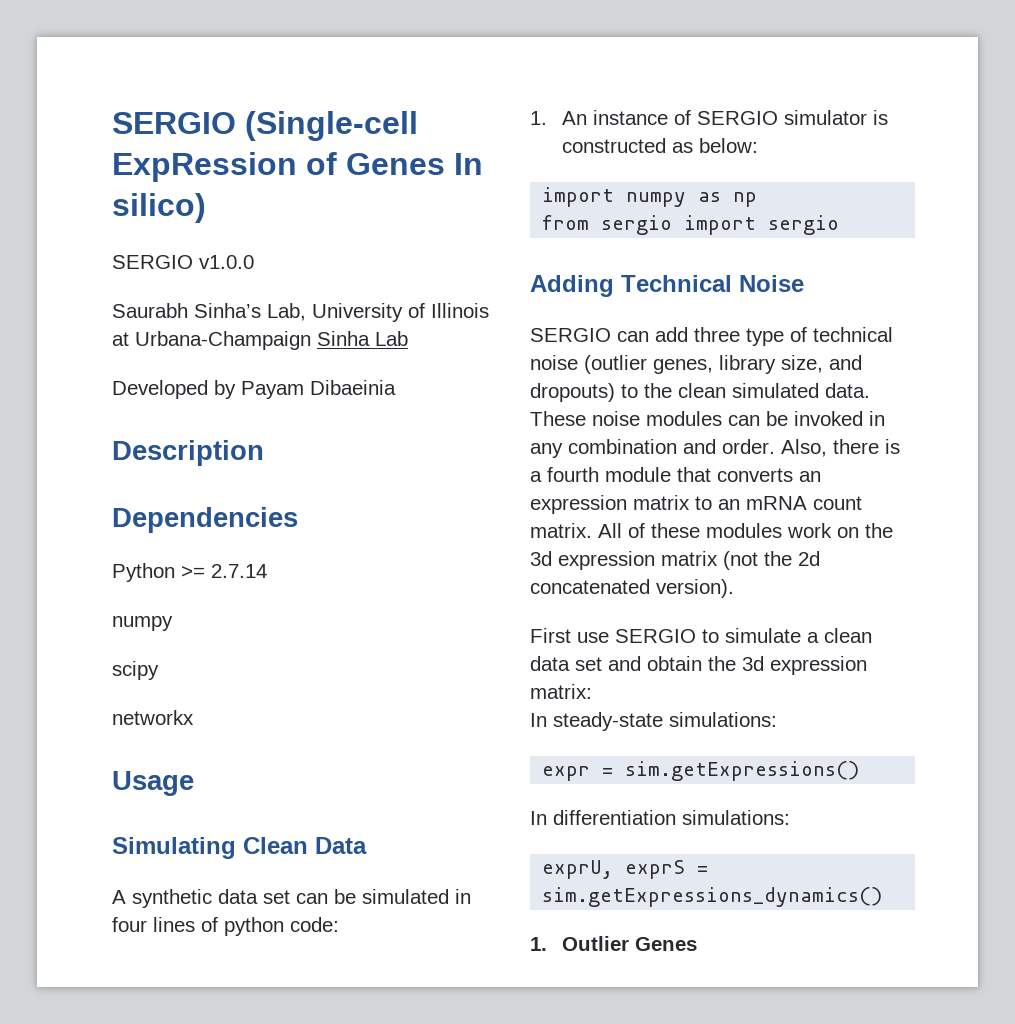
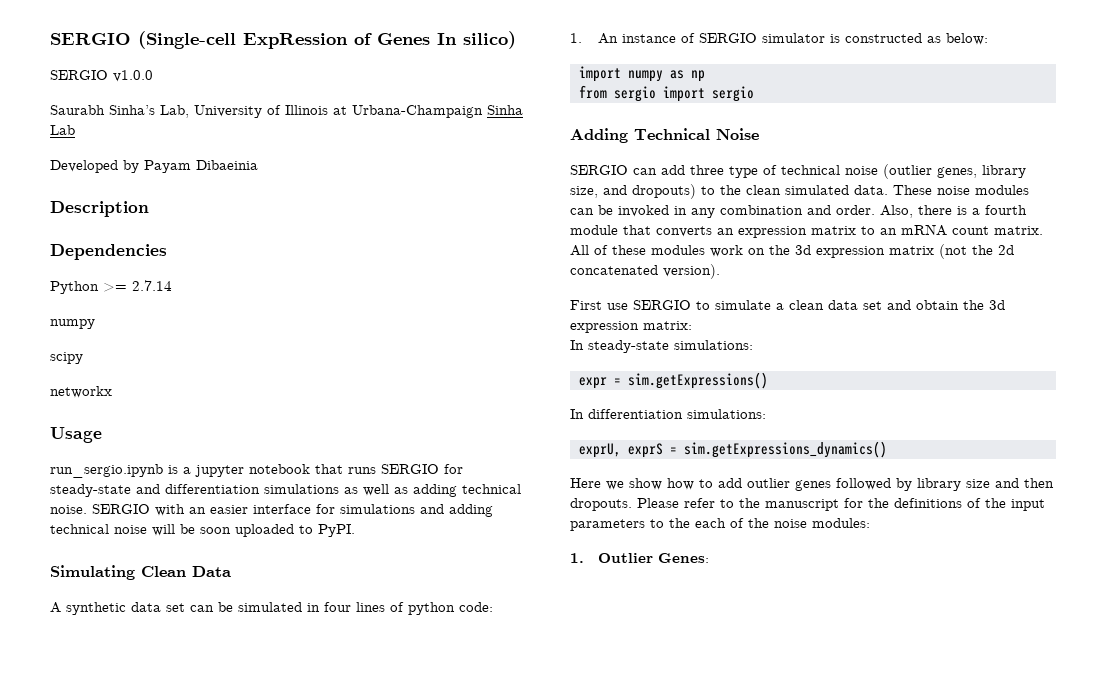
+ run_sergio.ipynb is a jupyter notebook that runs SERGIO for steady-state and differentiation simulations as well as adding technical noise. SERGIO with an easier interface for simulations and adding technical noise will be soon uploaded to PyPI.
+ Here we show how to add outlier genes followed by library size and then dropouts. Please refer to the manuscript for the definitions of the input parameters to the each of the noise modules:
- 1. Outlier Genes
+ 1. Outlier Genes:

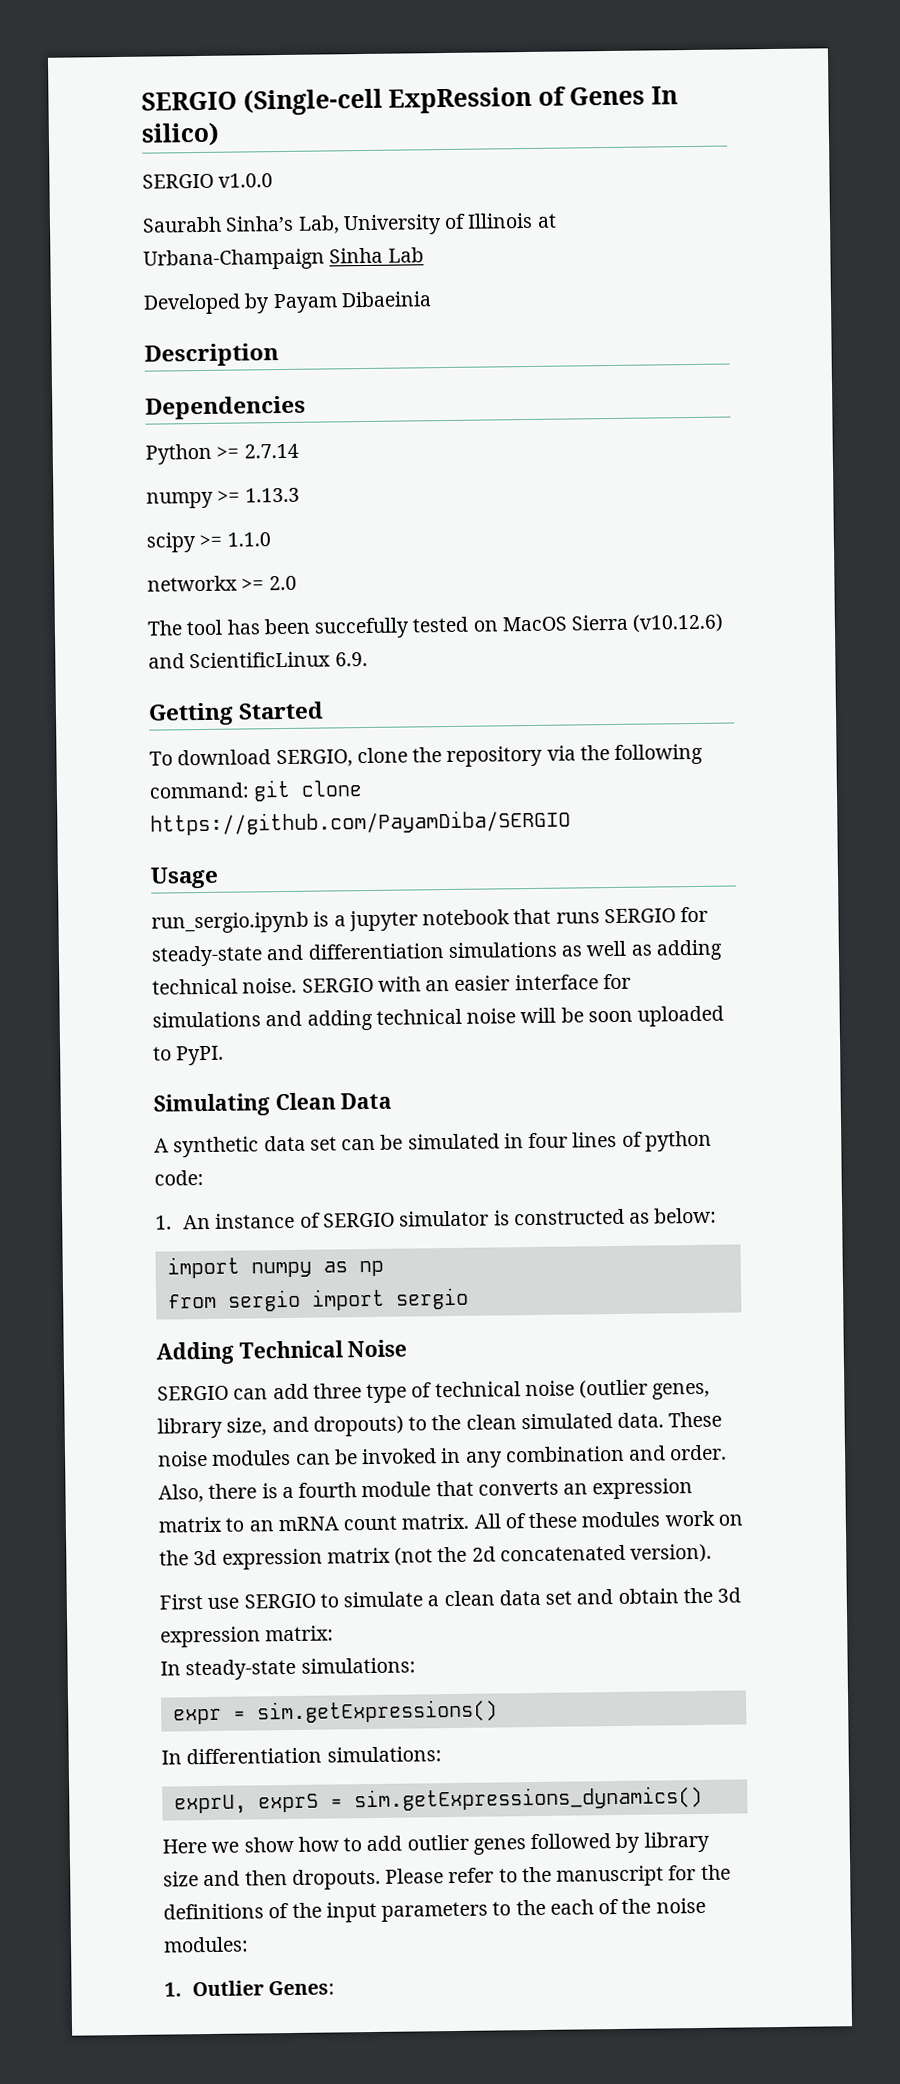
  Python >= 2.7.14
- numpy
+ numpy >= 1.13.3
- scipy
+ scipy >= 1.1.0
- networkx
+ networkx >= 2.0
+ The tool has been succefully tested on MacOS Sierra (v10.12.6) and ScientificLinux 6.9.
+ Getting Started
+ To download SERGIO, clone the repository via the following command: git clone https://github.com/PayamDiba/SERGIO

